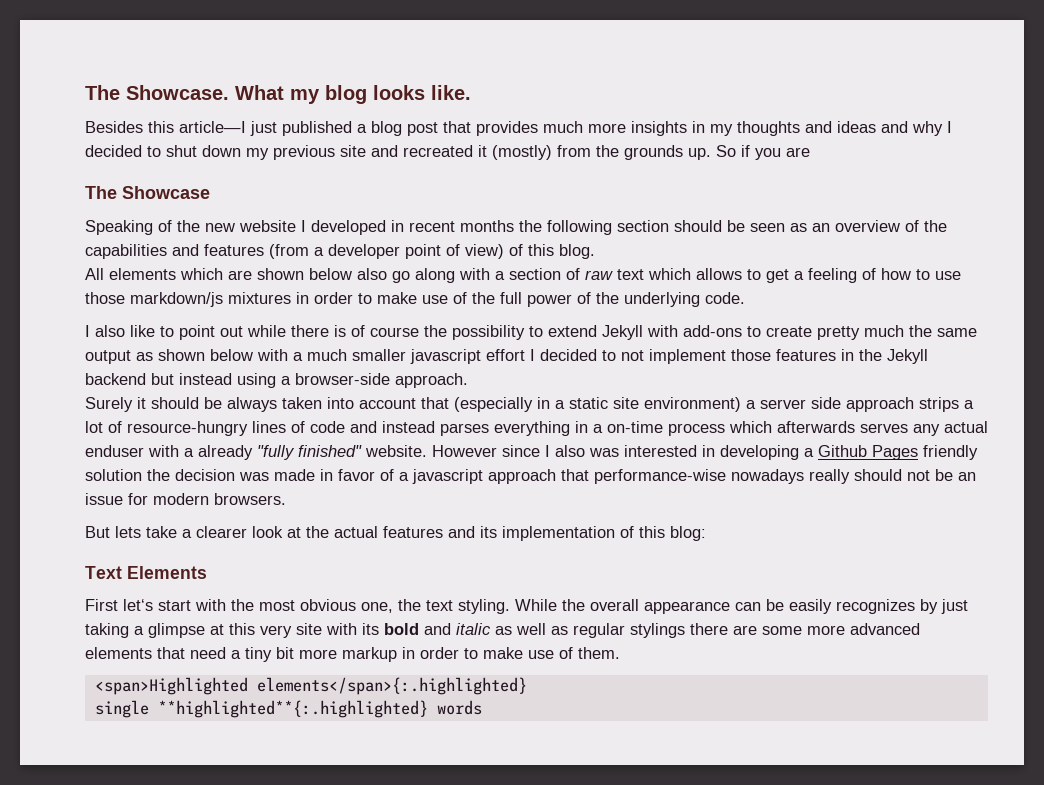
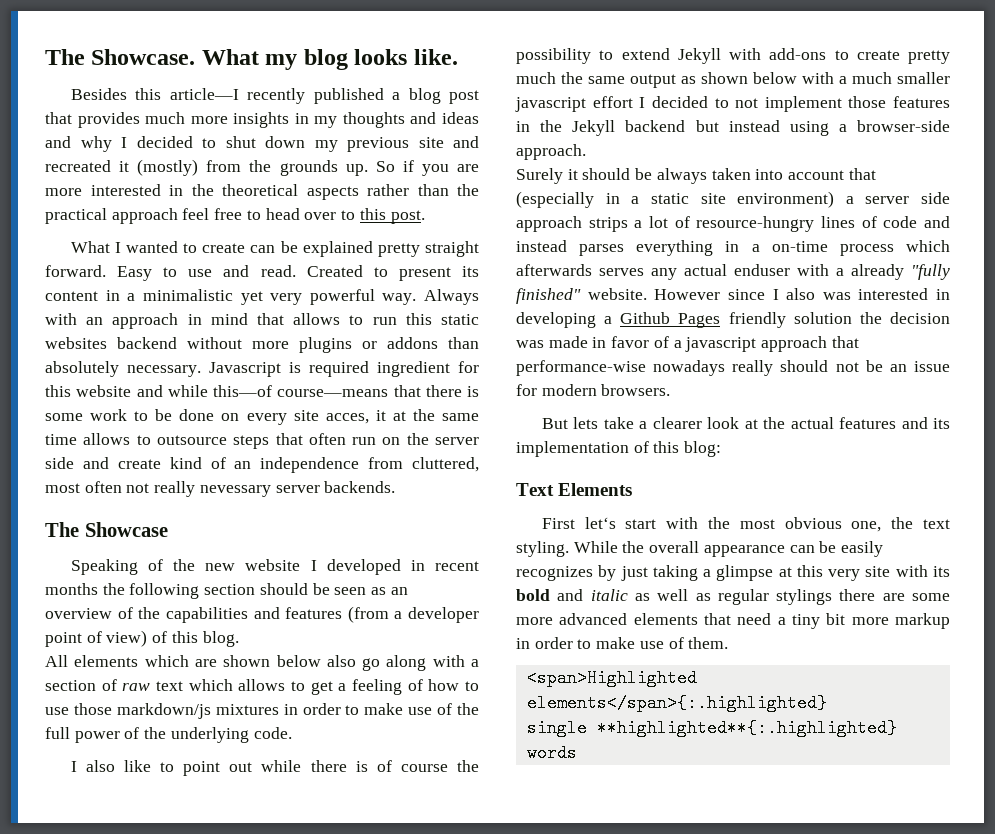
- Besides this article—I just published a blog post that provides much more insights in my thoughts and ideas and why I decided to shut down my previous site and recreated it (mostly) from the grounds up.
+ Besides this article—I recently published a blog post that provides much more insights in my thoughts and ideas and why I decided to shut down my previous site and recreated it (mostly) from the grounds up.
- So if you are
+ So if you are more interested in the theoretical aspects rather than the practical approach feel free to head over to this post.
+ What I wanted to create can be explained pretty straight forward. Easy to use and read. Created to present its content in a minimalistic yet very powerful way. Always with an approach in mind that allows to run this static websites backend without more plugins or addons than absolutely necessary. Javascript is required ingredient for this website and while this—of course—means that there is some work to be done on every site acces, it at the same time allows to outsource steps that often run on the server side and create kind of an independence from cluttered, most often not really nevessary server backends.

